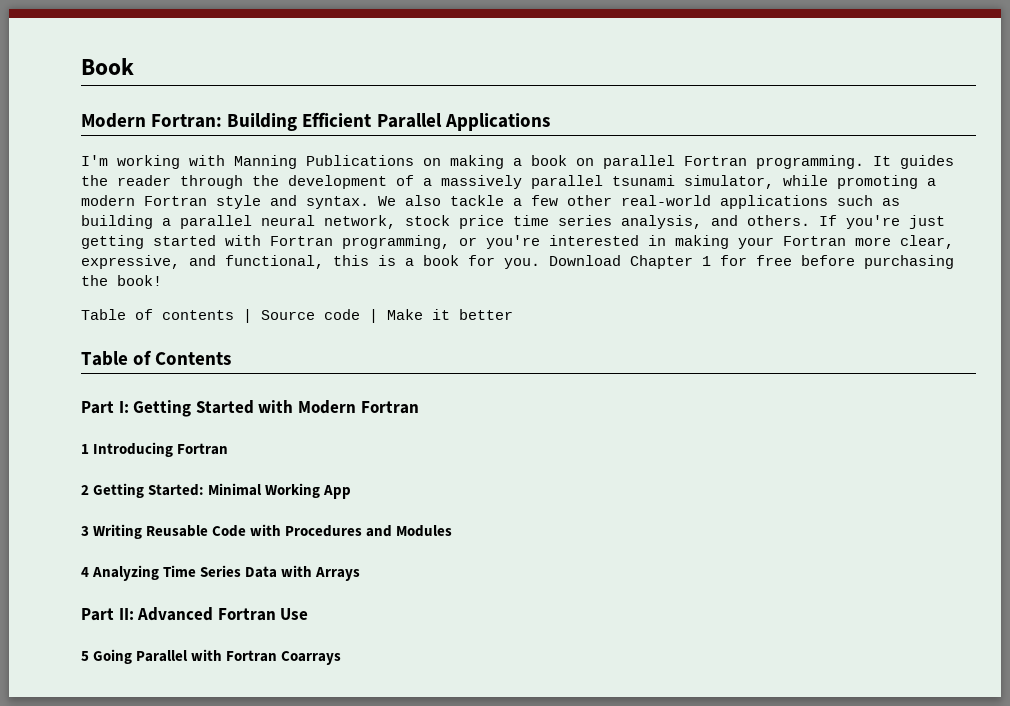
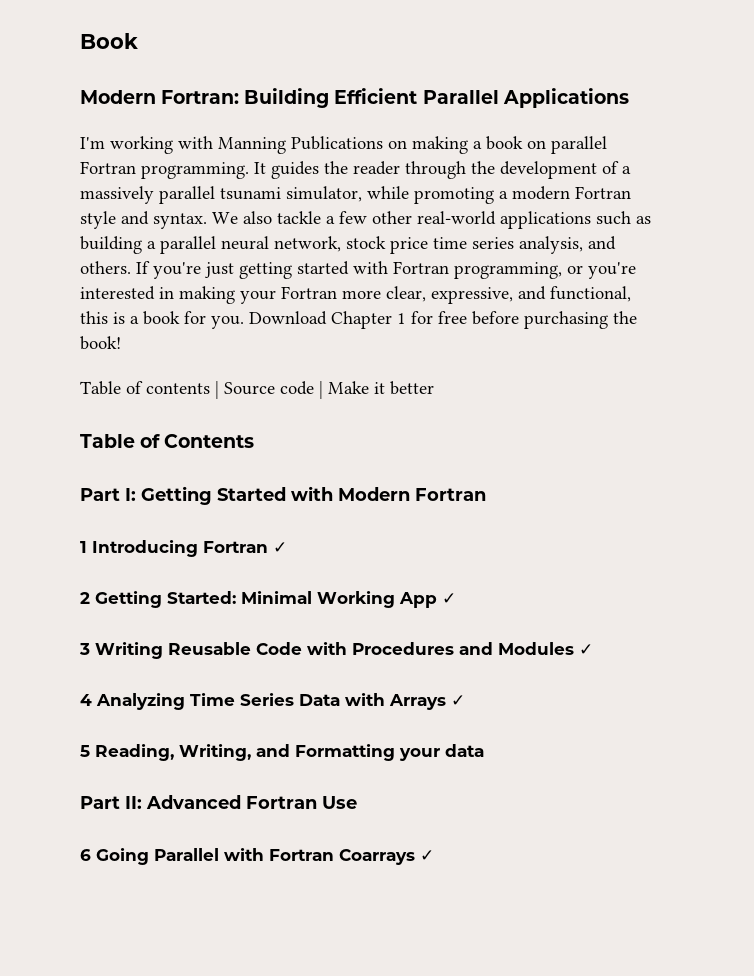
- 1 Introducing Fortran
+ 1 Introducing Fortran ✓
- 2 Getting Started: Minimal Working App
+ 2 Getting Started: Minimal Working App ✓
- 3 Writing Reusable Code with Procedures and Modules
+ 3 Writing Reusable Code with Procedures and Modules ✓
- 4 Analyzing Time Series Data with Arrays
+ 4 Analyzing Time Series Data with Arrays ✓
+ 5 Reading, Writing, and Formatting your data
- 5 Going Parallel with Fortran Coarrays
+ 6 Going Parallel with Fortran Coarrays ✓

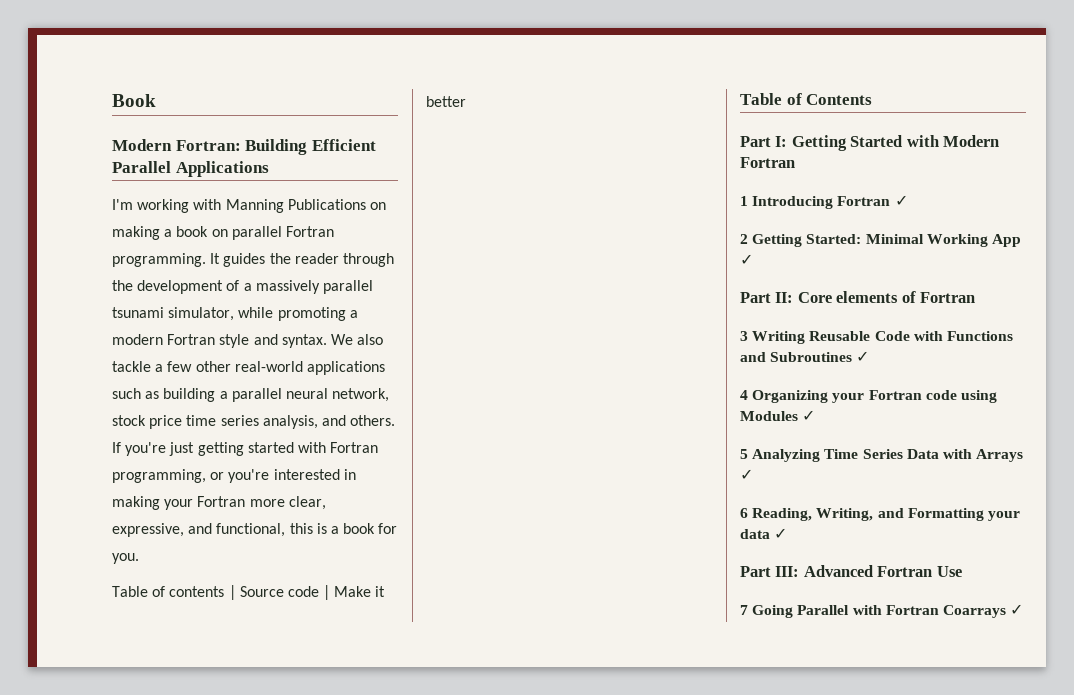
- Download Chapter 1 for free before purchasing the book!
+ Part II: Core elements of Fortran
- 3 Writing Reusable Code with Procedures and Modules ✓
+ 3 Writing Reusable Code with Functions and Subroutines ✓
+ 4 Organizing your Fortran code using Modules ✓
- 4 Analyzing Time Series Data with Arrays ✓
+ 5 Analyzing Time Series Data with Arrays ✓
- 5 Reading, Writing, and Formatting your data
- Part II: Advanced Fortran Use
+ 6 Reading, Writing, and Formatting your data ✓
+ Part III: Advanced Fortran Use
- 6 Going Parallel with Fortran Coarrays ✓
+ 7 Going Parallel with Fortran Coarrays ✓

